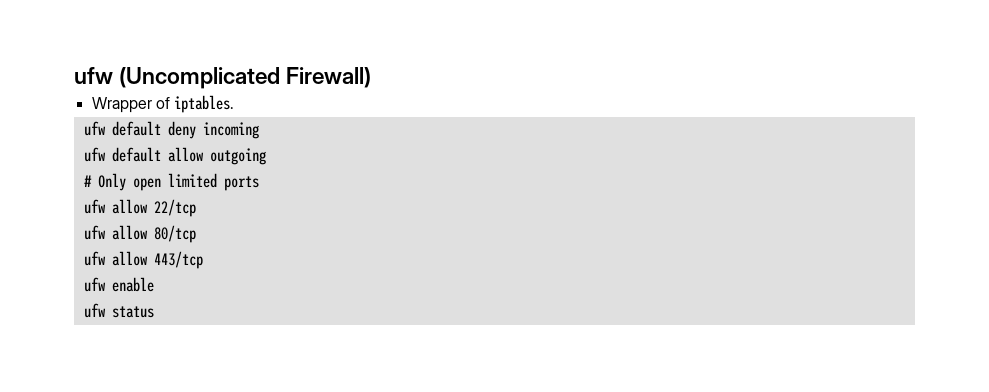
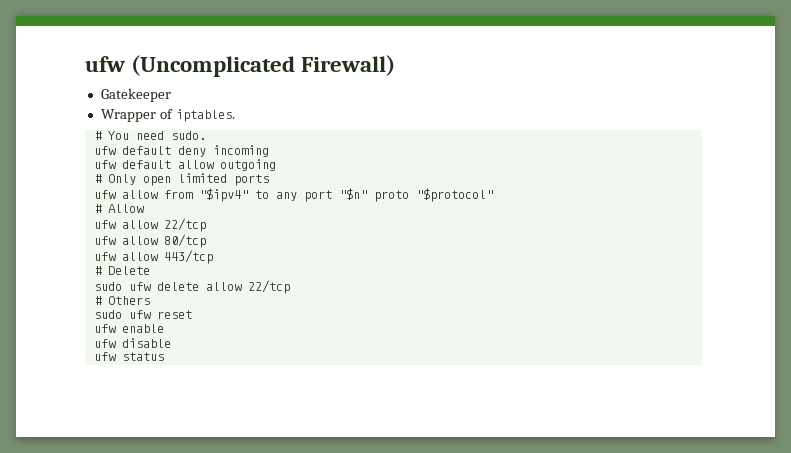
+ Gatekeeper
+ # You need sudo.
+ ufw allow from "$ipv4" to any port "$n" proto "$protocol"
+ # Allow
+ # Delete
+ sudo ufw delete allow 22/tcp
+ # Others
+ sudo ufw reset
+ ufw disable

